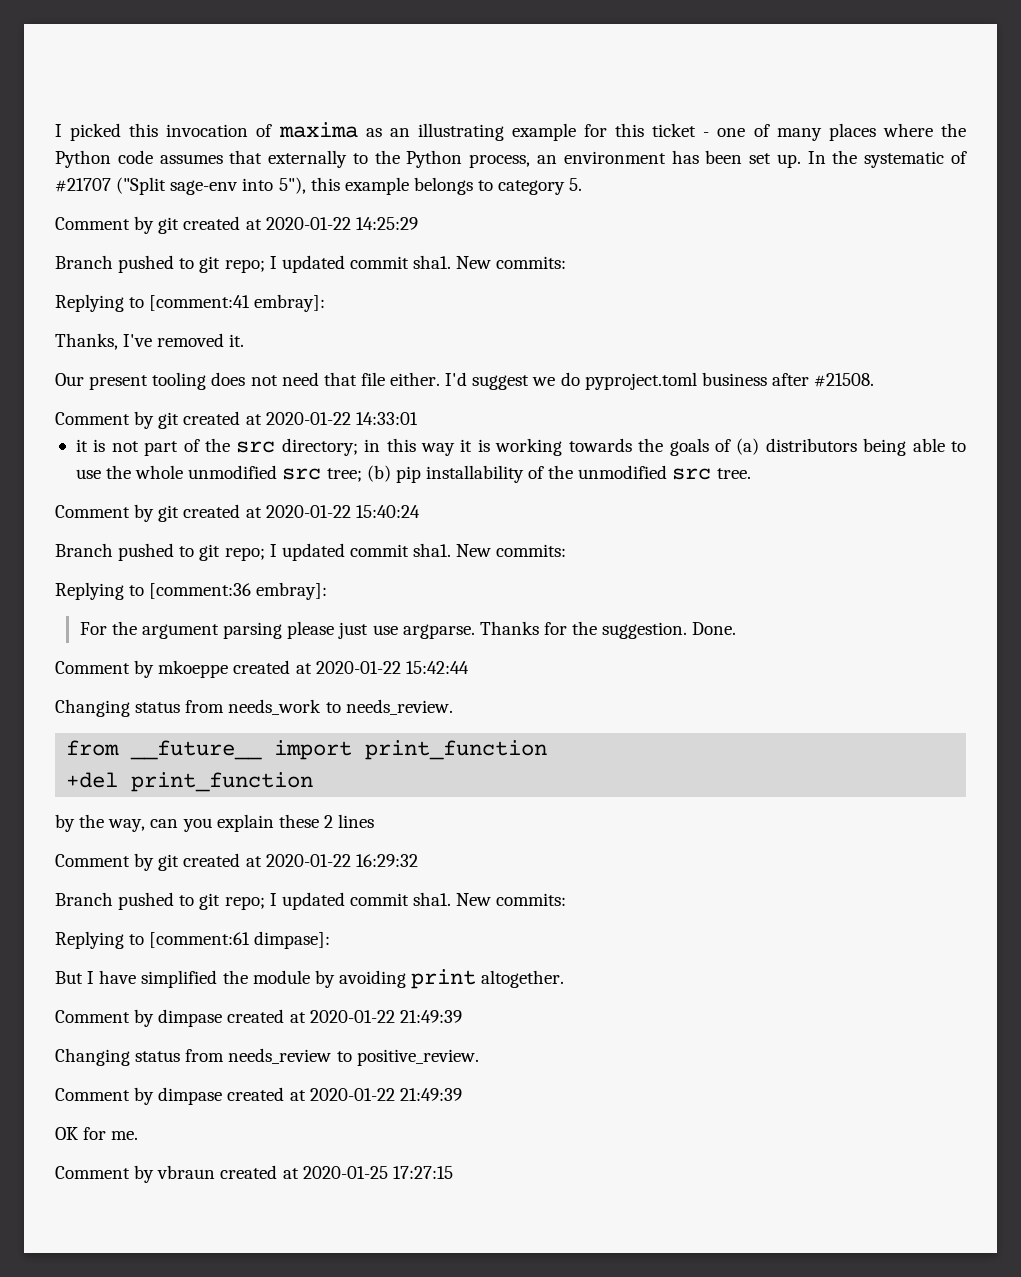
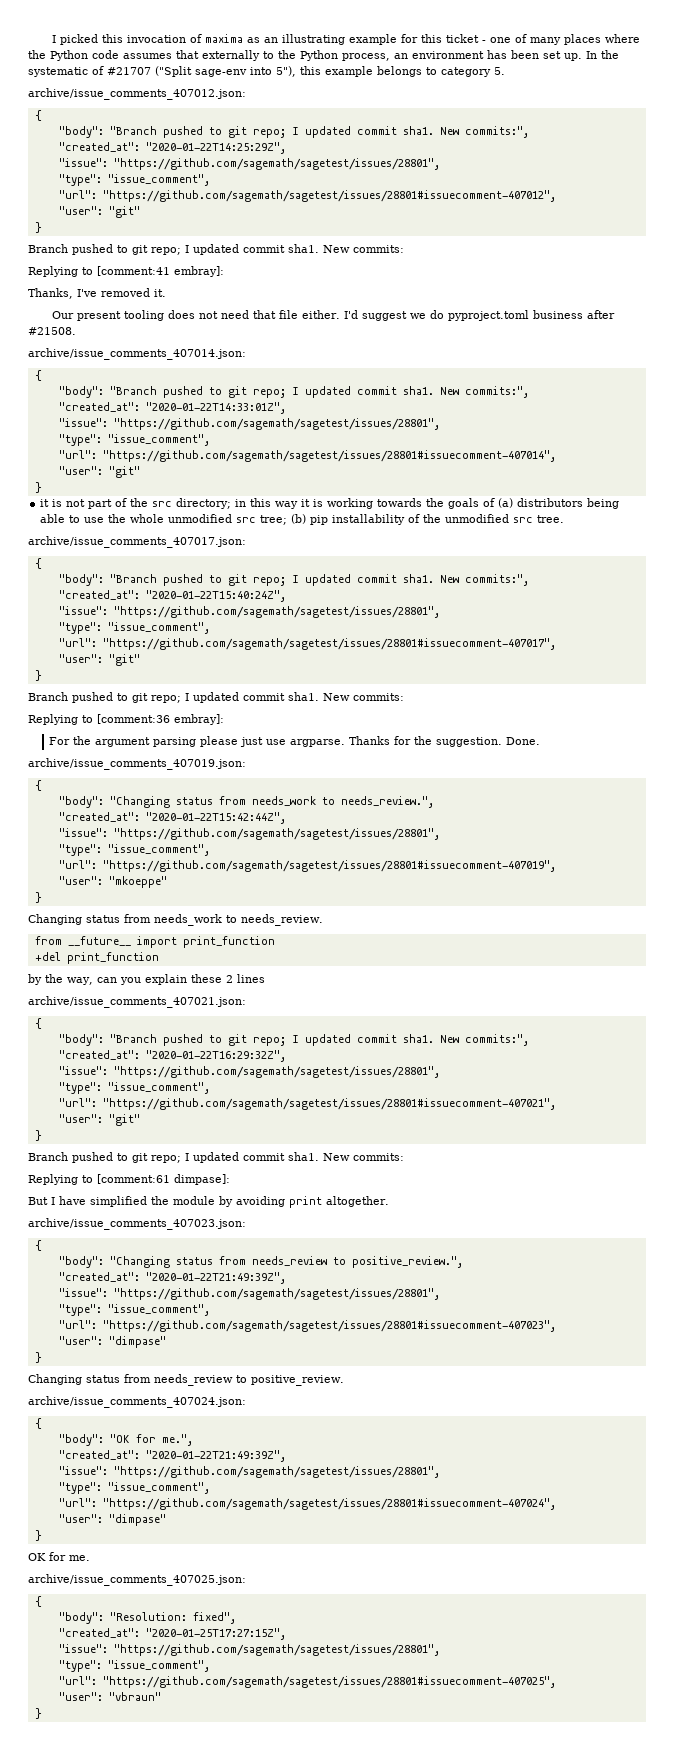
- Comment by git created at 2020-01-22 14:25:29
+ archive/issue_comments_407012.json:
+ {
+ "body": "Branch pushed to git repo; I updated commit sha1. New commits:",
+ "created_at": "2020-01-22T14:25:29Z",
+ "issue": "https://github.com/sagemath/sagetest/issues/28801",
+ "type": "issue_comment",
+ "url": "https://github.com/sagemath/sagetest/issues/28801#issuecomment-407012",
+ "user": "git"
+ }
- Comment by git created at 2020-01-22 14:33:01
+ archive/issue_comments_407014.json:
+ {
+ "body": "Branch pushed to git repo; I updated commit sha1. New commits:",
+ "created_at": "2020-01-22T14:33:01Z",
+ "issue": "https://github.com/sagemath/sagetest/issues/28801",
+ "type": "issue_comment",
+ "url": "https://github.com/sagemath/sagetest/issues/28801#issuecomment-407014",
+ "user": "git"
+ }
- Comment by git created at 2020-01-22 15:40:24
+ archive/issue_comments_407017.json:
+ {
+ "body": "Branch pushed to git repo; I updated commit sha1. New commits:",
+ "created_at": "2020-01-22T15:40:24Z",
+ "issue": "https://github.com/sagemath/sagetest/issues/28801",
+ "type": "issue_comment",
+ "url": "https://github.com/sagemath/sagetest/issues/28801#issuecomment-407017",
+ "user": "git"
+ }
- Comment by mkoeppe created at 2020-01-22 15:42:44
+ archive/issue_comments_407019.json:
+ {
+ "body": "Changing status from needs_work to needs_review.",
+ "created_at": "2020-01-22T15:42:44Z",
+ "issue": "https://github.com/sagemath/sagetest/issues/28801",
+ "type": "issue_comment",
+ "url": "https://github.com/sagemath/sagetest/issues/28801#issuecomment-407019",
+ "user": "mkoeppe"
+ }
- Comment by git created at 2020-01-22 16:29:32
+ archive/issue_comments_407021.json:
+ {
+ "body": "Branch pushed to git repo; I updated commit sha1. New commits:",
+ "created_at": "2020-01-22T16:29:32Z",
+ "issue": "https://github.com/sagemath/sagetest/issues/28801",
+ "type": "issue_comment",
+ "url": "https://github.com/sagemath/sagetest/issues/28801#issuecomment-407021",
+ "user": "git"
+ }
  But I have simplified the module by avoiding print altogether.
- Comment by dimpase created at 2020-01-22 21:49:39
+ archive/issue_comments_407023.json:
+ {
+ "body": "Changing status from needs_review to positive_review.",
+ "created_at": "2020-01-22T21:49:39Z",
+ "issue": "https://github.com/sagemath/sagetest/issues/28801",
+ "type": "issue_comment",
+ "url": "https://github.com/sagemath/sagetest/issues/28801#issuecomment-407023",
+ "user": "dimpase"
+ }
  Changing status from needs_review to positive_review.
- Comment by dimpase created at 2020-01-22 21:49:39
+ archive/issue_comments_407024.json:
+ {
+ "body": "OK for me.",
+ "created_at": "2020-01-22T21:49:39Z",
+ "issue": "https://github.com/sagemath/sagetest/issues/28801",
+ "type": "issue_comment",
+ "url": "https://github.com/sagemath/sagetest/issues/28801#issuecomment-407024",
+ "user": "dimpase"
+ }
  OK for me.
- Comment by vbraun created at 2020-01-25 17:27:15
+ archive/issue_comments_407025.json:
+ {
+ "body": "Resolution: fixed",
+ "created_at": "2020-01-25T17:27:15Z",
+ "issue": "https://github.com/sagemath/sagetest/issues/28801",
+ "type": "issue_comment",
+ "url": "https://github.com/sagemath/sagetest/issues/28801#issuecomment-407025",
+ "user": "vbraun"
+ }

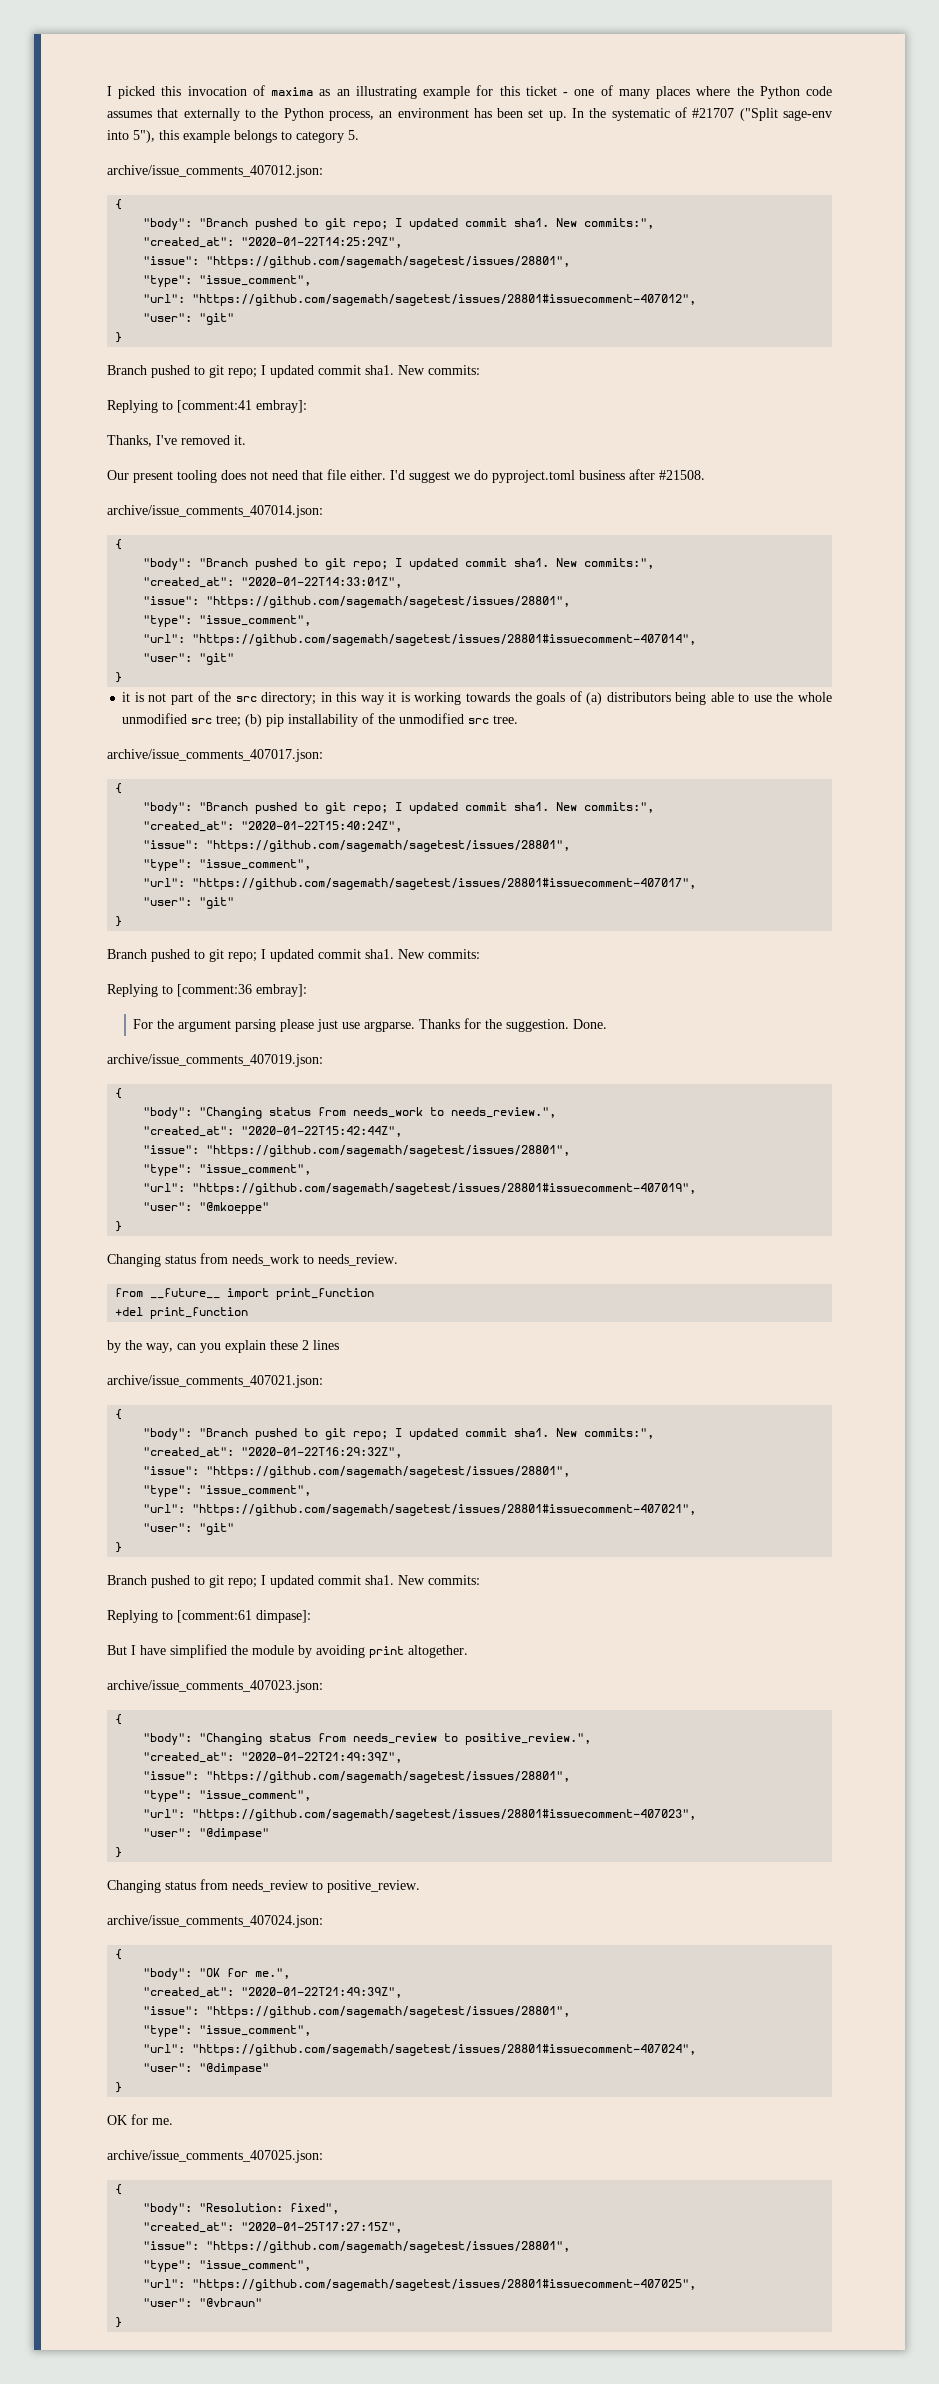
- "user": "mkoeppe"
+ "user": "@mkoeppe"
  "url": "https://github.com/sagemath/sagetest/issues/28801#issuecomment-407023",
- "user": "dimpase"
+ "user": "@dimpase"
  "url": "https://github.com/sagemath/sagetest/issues/28801#issuecomment-407024",
- "user": "dimpase"
+ "user": "@dimpase"
- "user": "vbraun"
+ "user": "@vbraun"

